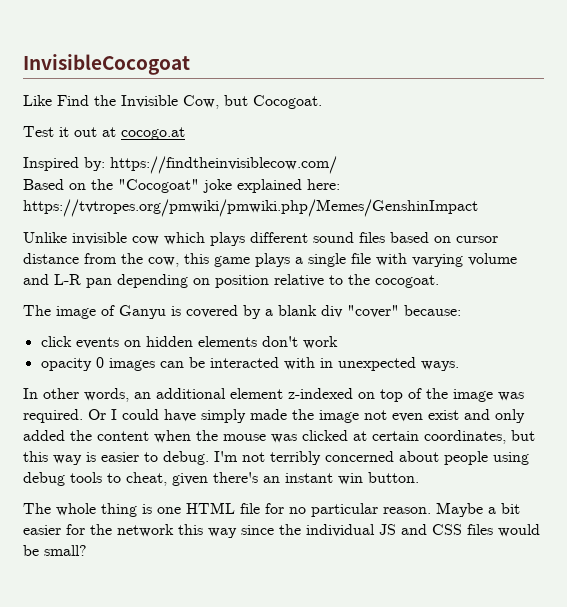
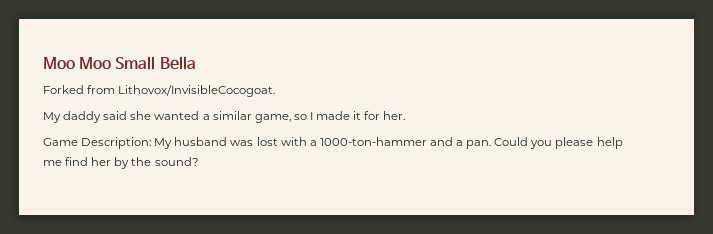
- InvisibleCocogoat
- Like Find the Invisible Cow, but Cocogoat.
- Test it out at cocogo.at
- Inspired by: https://findtheinvisiblecow.com/
- Based on the "Cocogoat" joke explained here: https://tvtropes.org/pmwiki/pmwiki.php/Memes/GenshinImpact
- Unlike invisible cow which plays different sound files based on cursor distance from the cow, this game plays a single file with varying volume and L-R pan depending on position relative to the cocogoat.
- The image of Ganyu is covered by a blank div "cover" because:
- click events on hidden elements don't work
- opacity 0 images can be interacted with in unexpected ways.
- In other words, an additional element z-indexed on top of the image was required. Or I could have simply made the image not even exist and only added the content when the mouse was clicked at certain coordinates, but this way is easier to debug. I'm not terribly concerned about people using debug tools to cheat, given there's an instant win button.
- The whole thing is one HTML file for no particular reason. Maybe a bit easier for the network this way since the individual JS and CSS files would be small?
+ Moo Moo Small Bella
+ Forked from Lithovox/InvisibleCocogoat.
+ My daddy said she wanted a similar game, so I made it for her.
+ Game Description: My husband was lost with a 1000-ton-hammer and a pan. Could you please help me find her by the sound?

